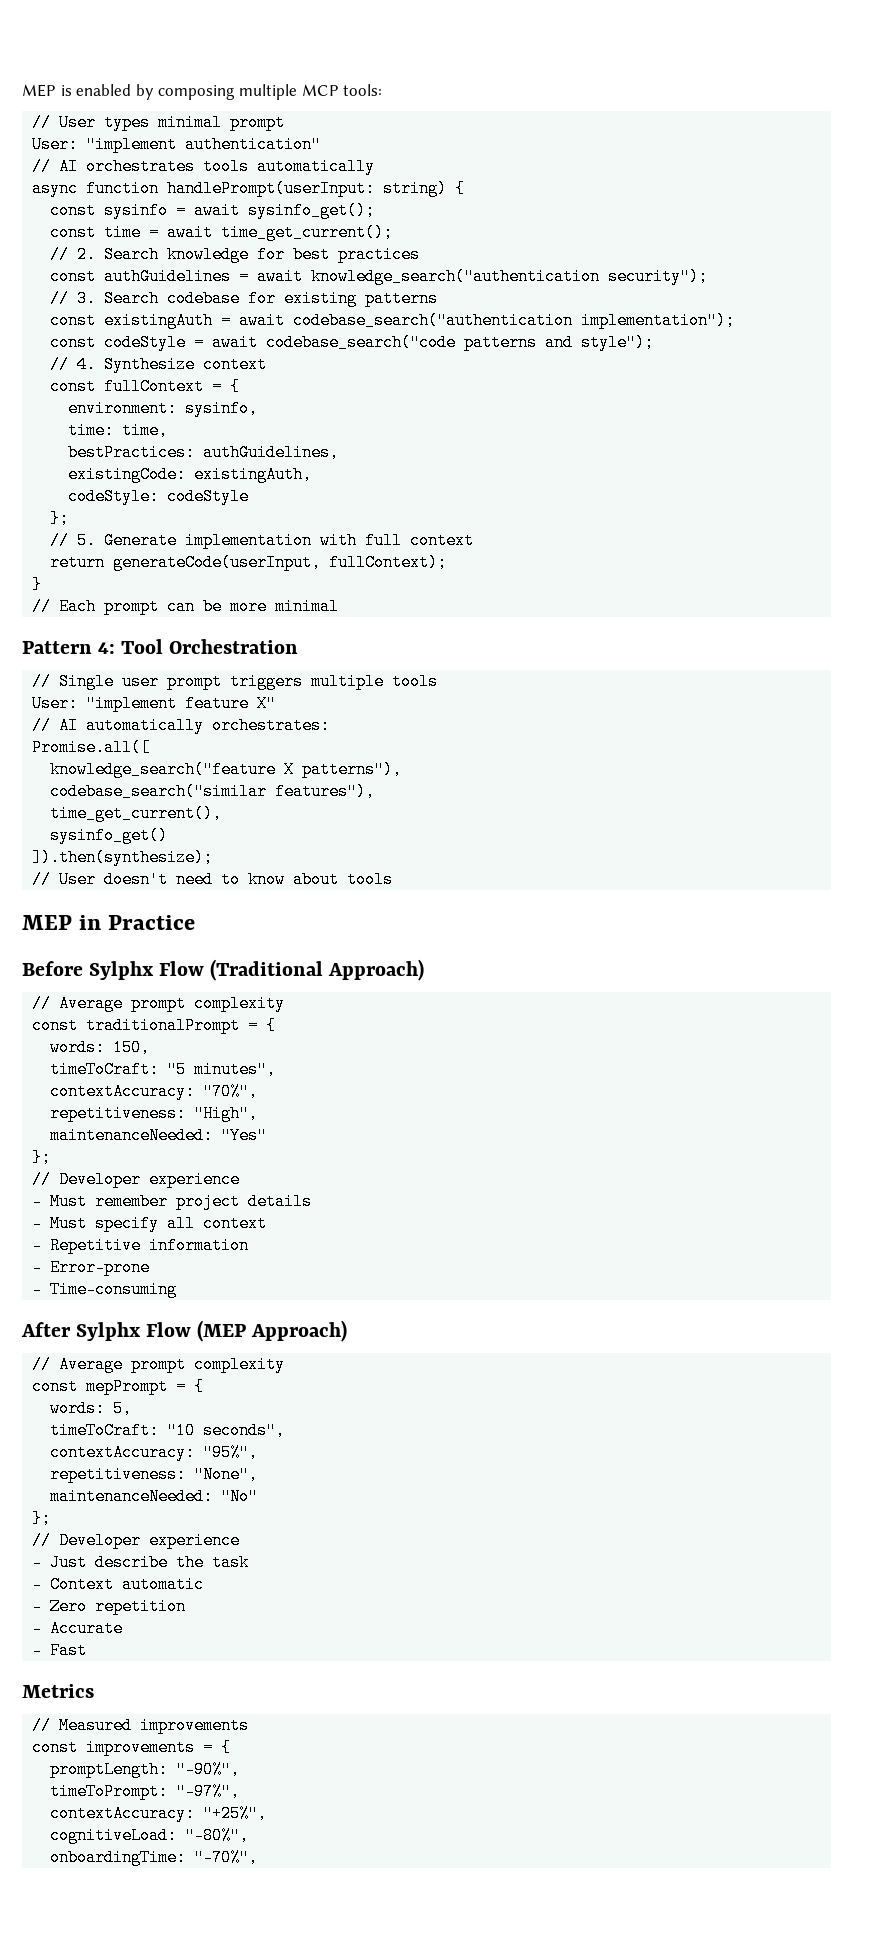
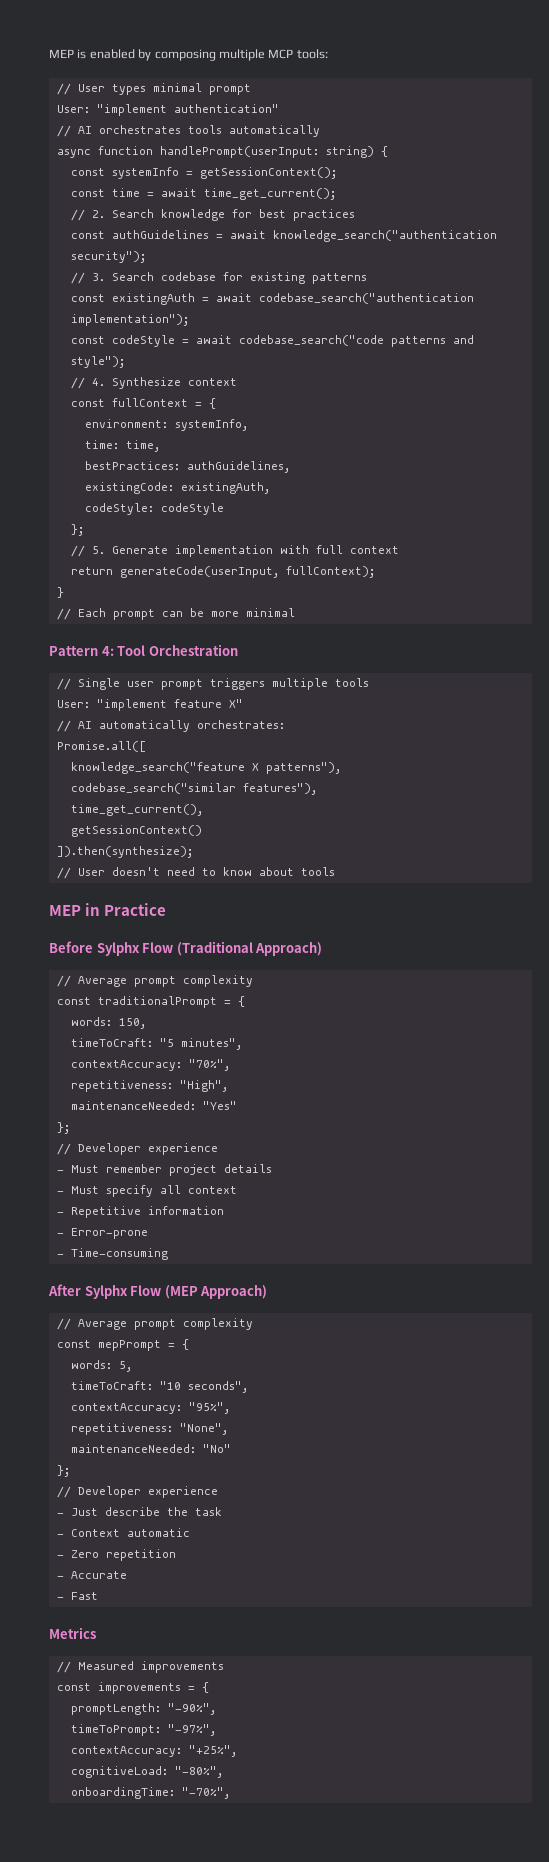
- const sysinfo = await sysinfo_get();
+ const systemInfo = getSessionContext();
- environment: sysinfo,
+ environment: systemInfo,
- sysinfo_get()
+ getSessionContext()

